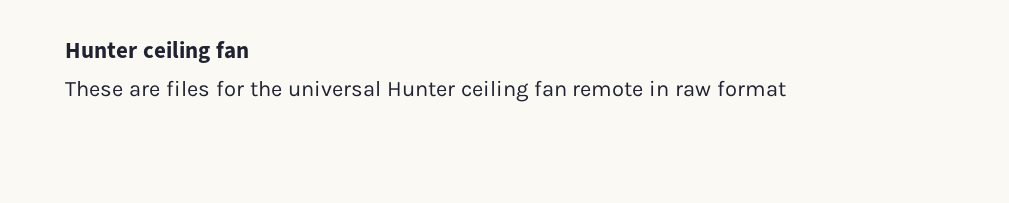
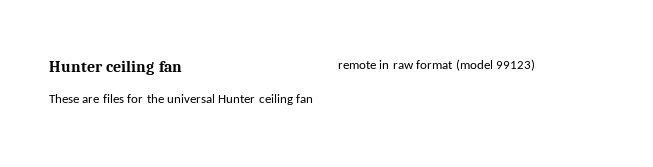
- These are files for the universal Hunter ceiling fan remote in raw format
+ These are files for the universal Hunter ceiling fan remote in raw format (model 99123)

